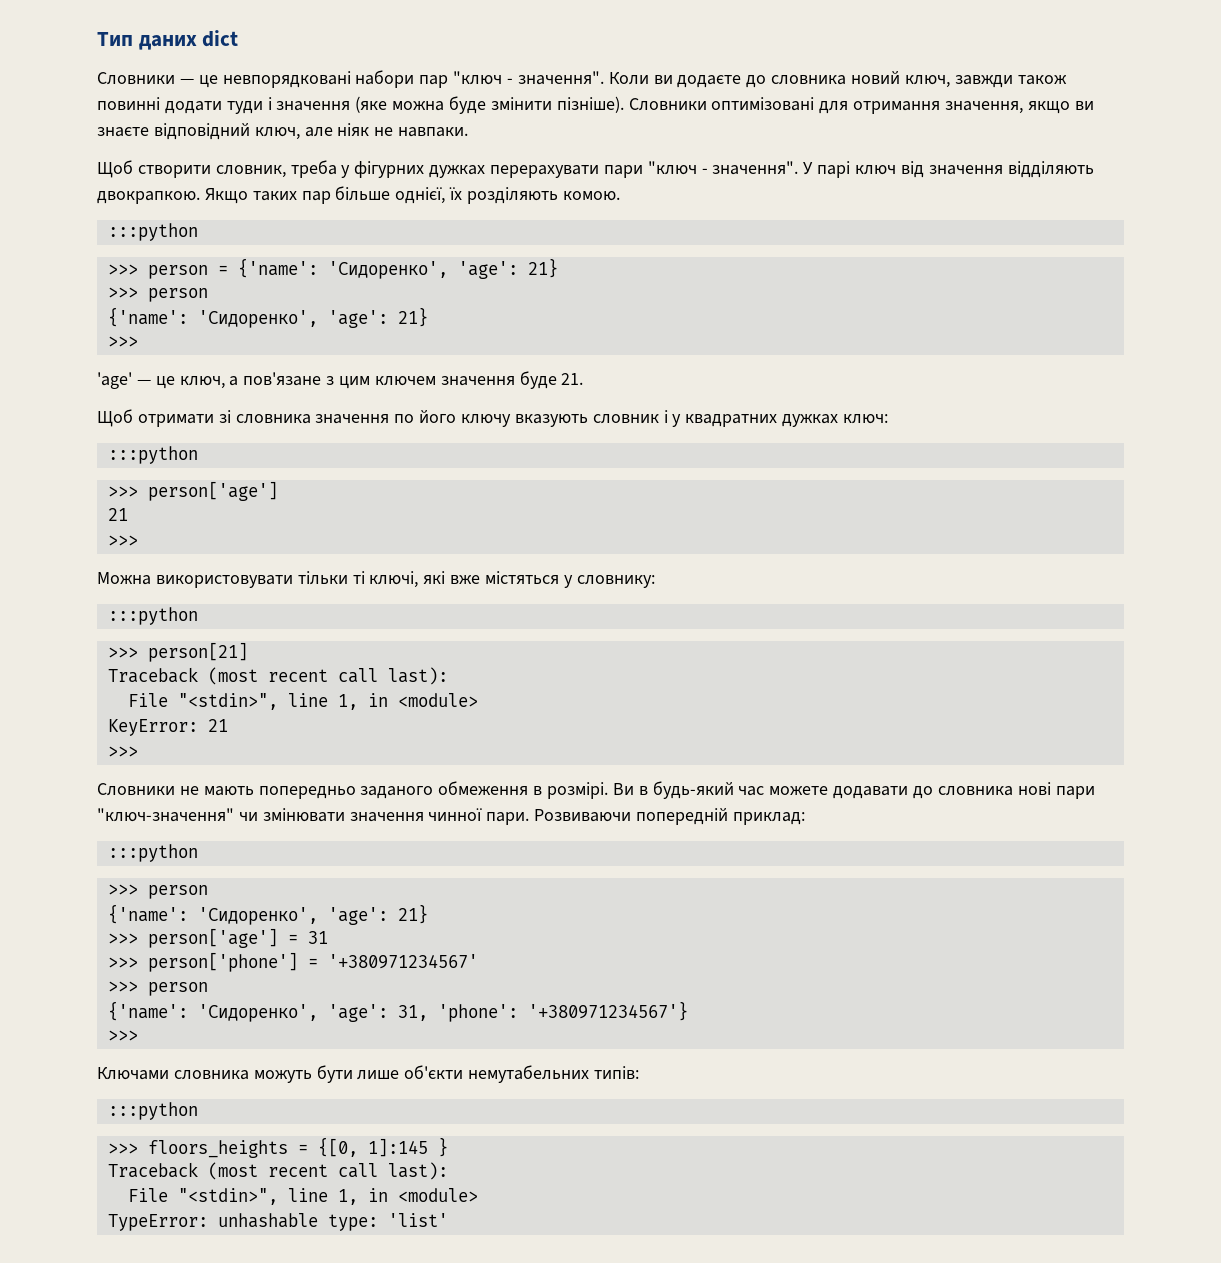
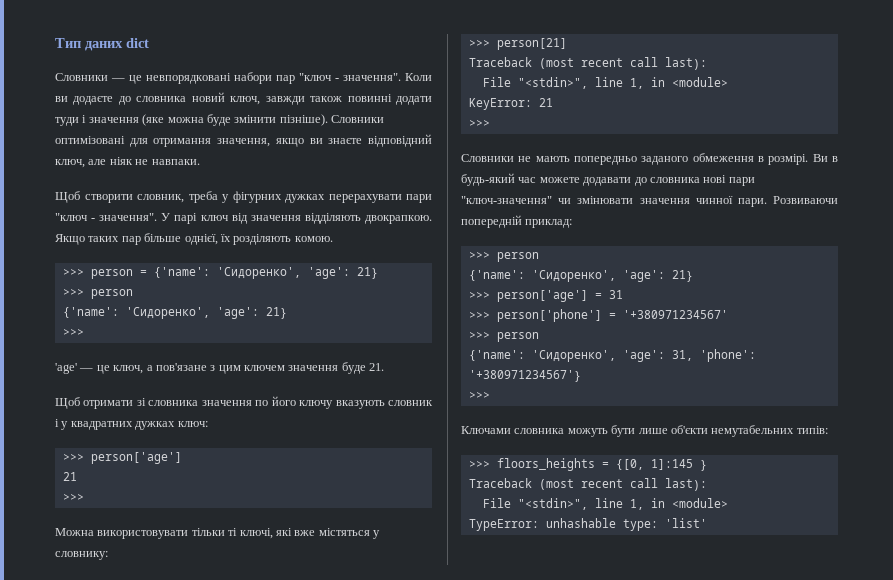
  Якщо таких пар більше однієї, їх розділяють комою.
- :::python
  Щоб отримати зі словника значення по його ключу вказують словник і у квадратних дужках ключ:
- :::python
  Можна використовувати тільки ті ключі, які вже містяться у словнику:
- :::python
  Розвиваючи попередній приклад:
- :::python
  Ключами словника можуть бути лише об'єкти немутабельних типів:
- :::python

